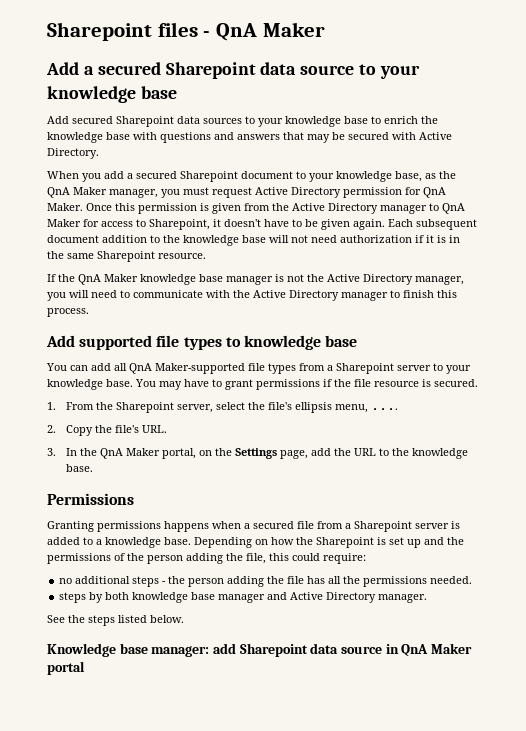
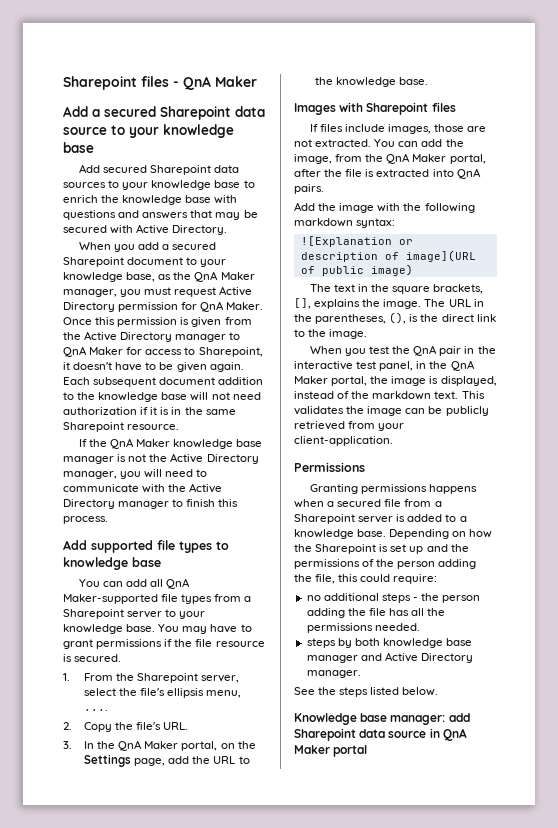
+ Images with Sharepoint files
+ If files include images, those are not extracted. You can add the image, from the QnA Maker portal, after the file is extracted into QnA pairs.
+ Add the image with the following markdown syntax:
+ ![Explanation or description of image](URL of public image)
+ The text in the square brackets, [], explains the image. The URL in the parentheses, (), is the direct link to the image.
+ When you test the QnA pair in the interactive test panel, in the QnA Maker portal, the image is displayed, instead of the markdown text. This validates the image can be publicly retrieved from your client-application.

